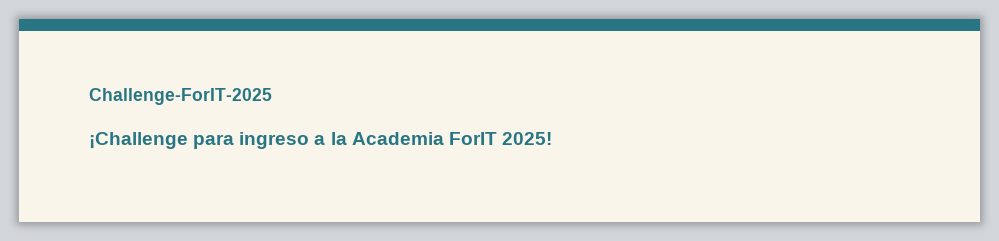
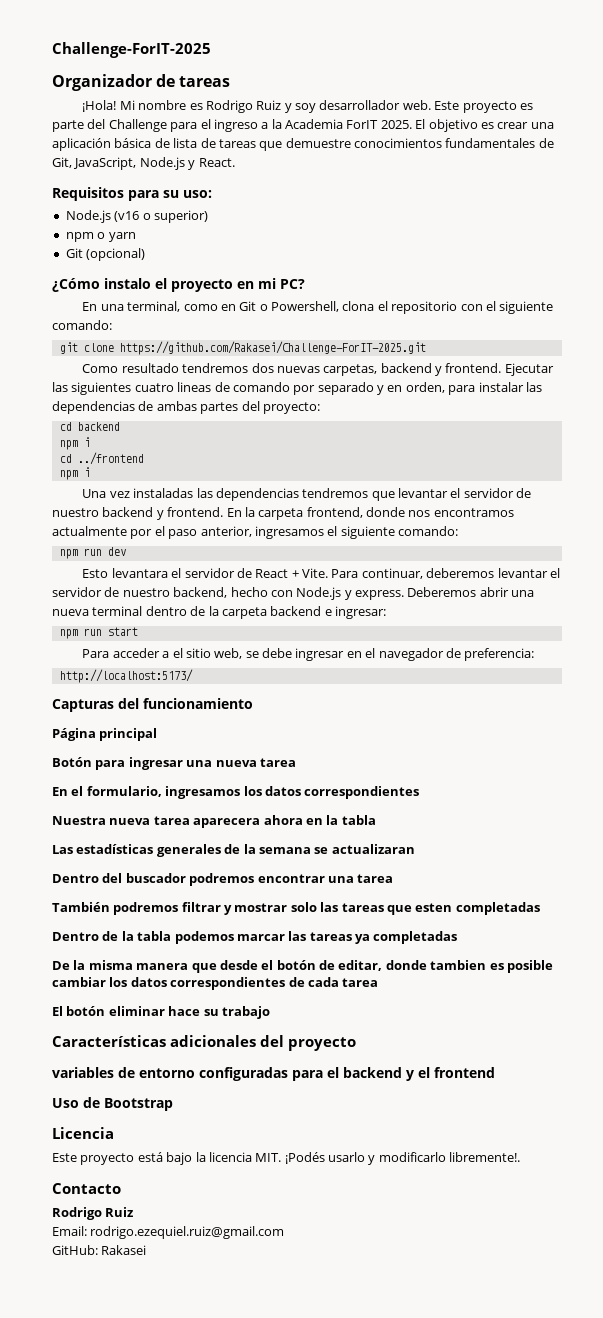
- ¡Challenge para ingreso a la Academia ForIT 2025!
+ Organizador de tareas
+ ¡Hola! Mi nombre es Rodrigo Ruiz y soy desarrollador web. Este proyecto es parte del Challenge para el ingreso a la Academia ForIT 2025. El objetivo es crear una aplicación básica de lista de tareas que demuestre conocimientos fundamentales de Git, JavaScript, Node.js y React.
+ Requisitos para su uso:
+ Node.js (v16 o superior)
+ npm o yarn
+ Git (opcional)
+ ¿Cómo instalo el proyecto en mi PC?
+ En una terminal, como en Git o Powershell, clona el repositorio con el siguiente comando:
+ git clone https://github.com/Rakasei/Challenge-ForIT-2025.git
+ Como resultado tendremos dos nuevas carpetas, backend y frontend. Ejecutar las siguientes cuatro lineas de comando por separado y en orden, para instalar las dependencias de ambas partes del proyecto:
+ cd backend
+ npm i
+ cd ../frontend
+ npm i
+ Una vez instaladas las dependencias tendremos que levantar el servidor de nuestro backend y frontend. En la carpeta frontend, donde nos encontramos actualmente por el paso anterior, ingresamos el siguiente comando:
+ npm run dev
+ Esto levantara el servidor de React + Vite. Para continuar, deberemos levantar el servidor de nuestro backend, hecho con Node.js y express. Deberemos abrir una nueva terminal dentro de la carpeta backend e ingresar:
+ npm run start
+ Para acceder a el sitio web, se debe ingresar en el navegador de preferencia:
+ http://localhost:5173/
+ Capturas del funcionamiento
+ Página principal
+ Botón para ingresar una nueva tarea
+ En el formulario, ingresamos los datos correspondientes
+ Nuestra nueva tarea aparecera ahora en la tabla
+ Las estadísticas generales de la semana se actualizaran
+ Dentro del buscador podremos encontrar una tarea
+ También podremos filtrar y mostrar solo las tareas que esten completadas
+ Dentro de la tabla podemos marcar las tareas ya completadas
+ De la misma manera que desde el botón de editar, donde tambien es posible cambiar los datos correspondientes de cada tarea
+ El botón eliminar hace su trabajo
+ Características adicionales del proyecto
+ variables de entorno configuradas para el backend y el frontend
+ Uso de Bootstrap
+ Licencia
+ Este proyecto está bajo la licencia MIT. ¡Podés usarlo y modificarlo libremente!.
+ Contacto
+ Rodrigo Ruiz
+ Email: rodrigo.ezequiel.ruiz@gmail.com
+ GitHub: Rakasei

